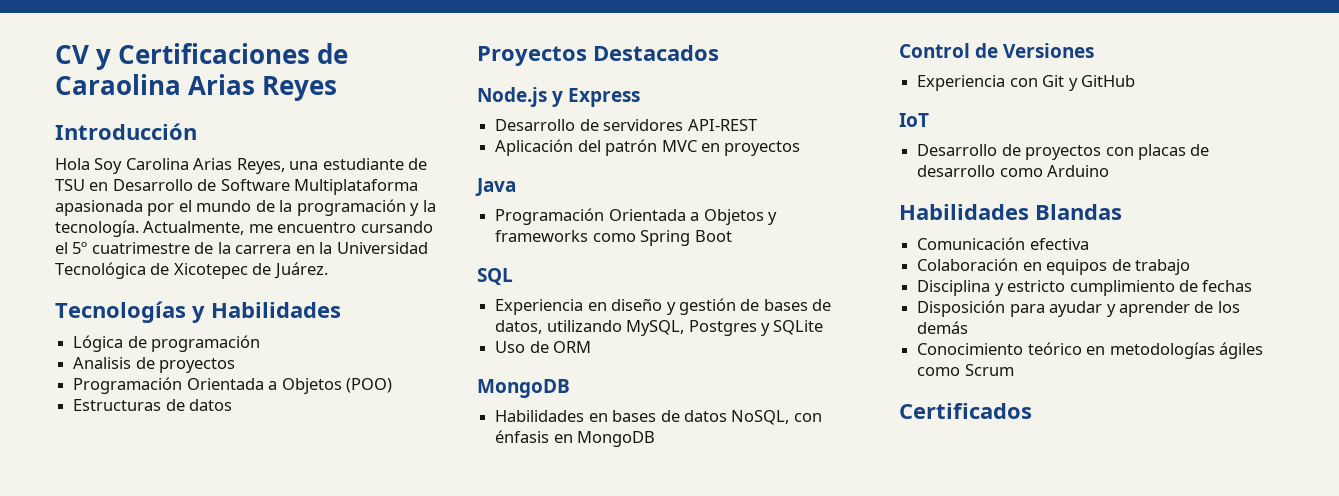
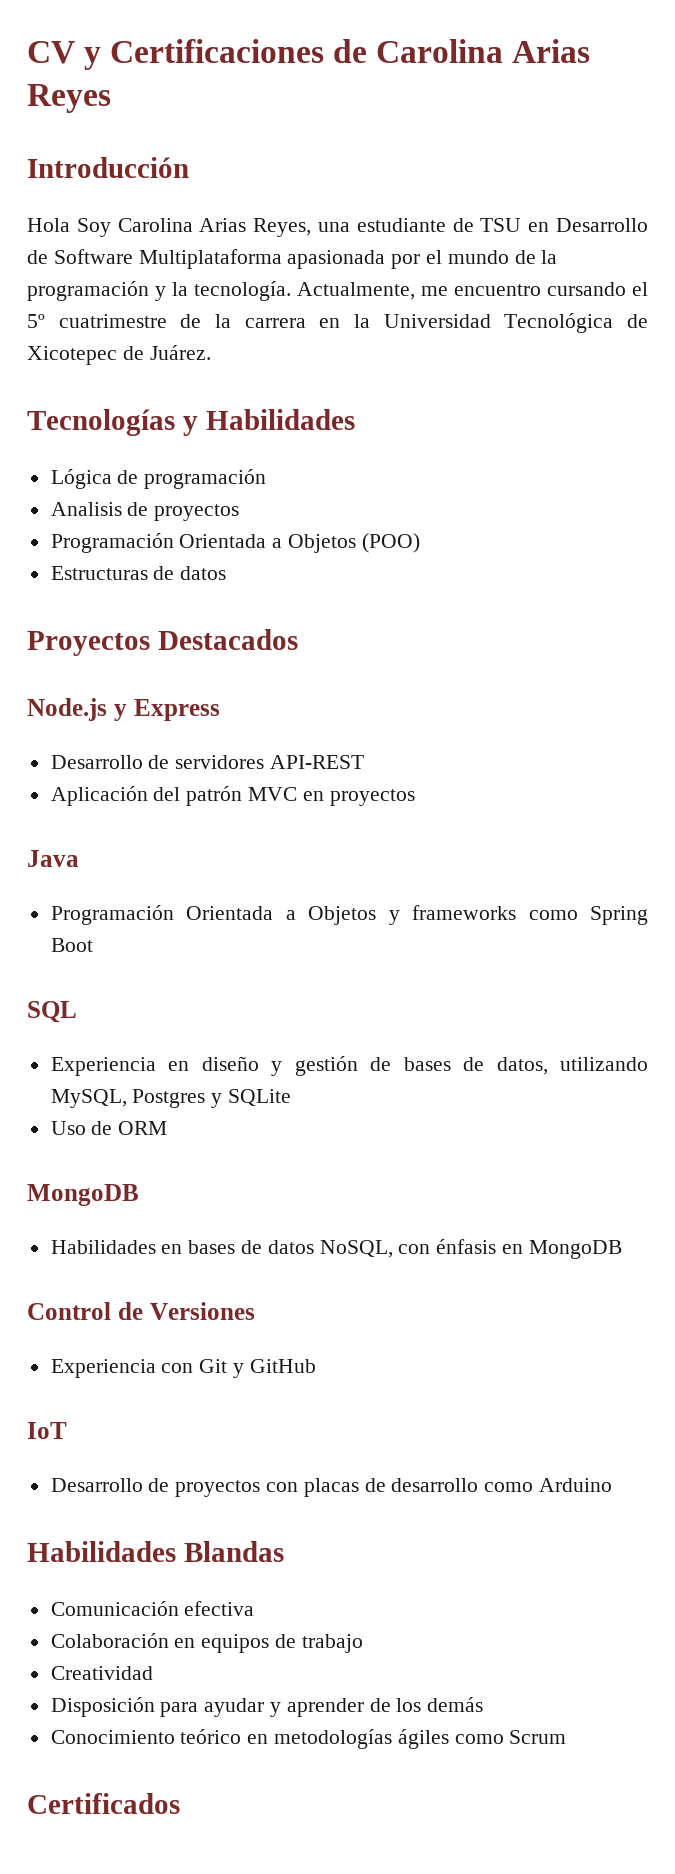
- CV y Certificaciones de Caraolina Arias Reyes
+ CV y Certificaciones de Carolina Arias Reyes
- Disciplina y estricto cumplimiento de fechas
+ Creatividad

